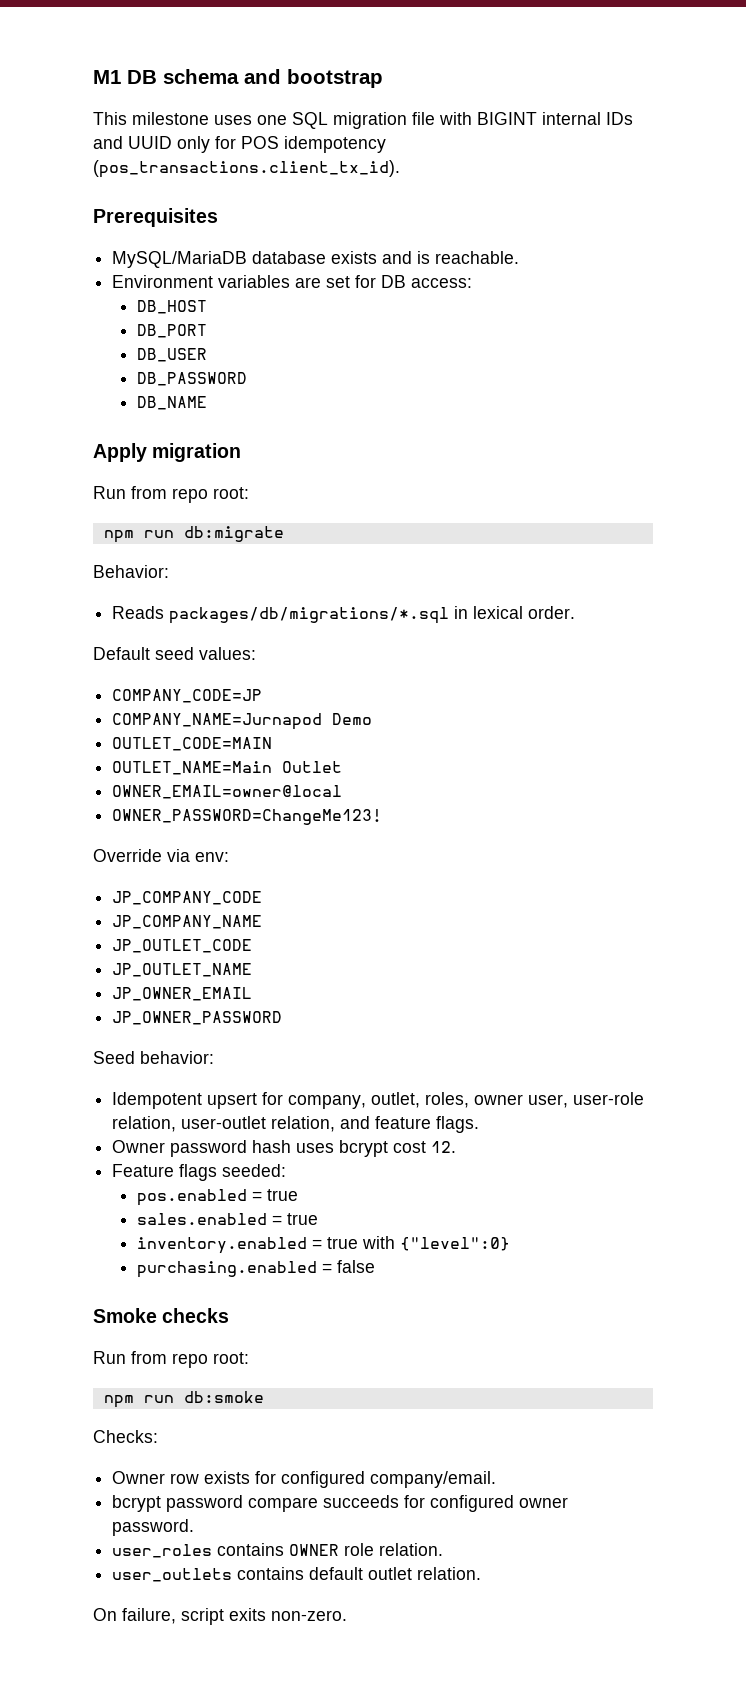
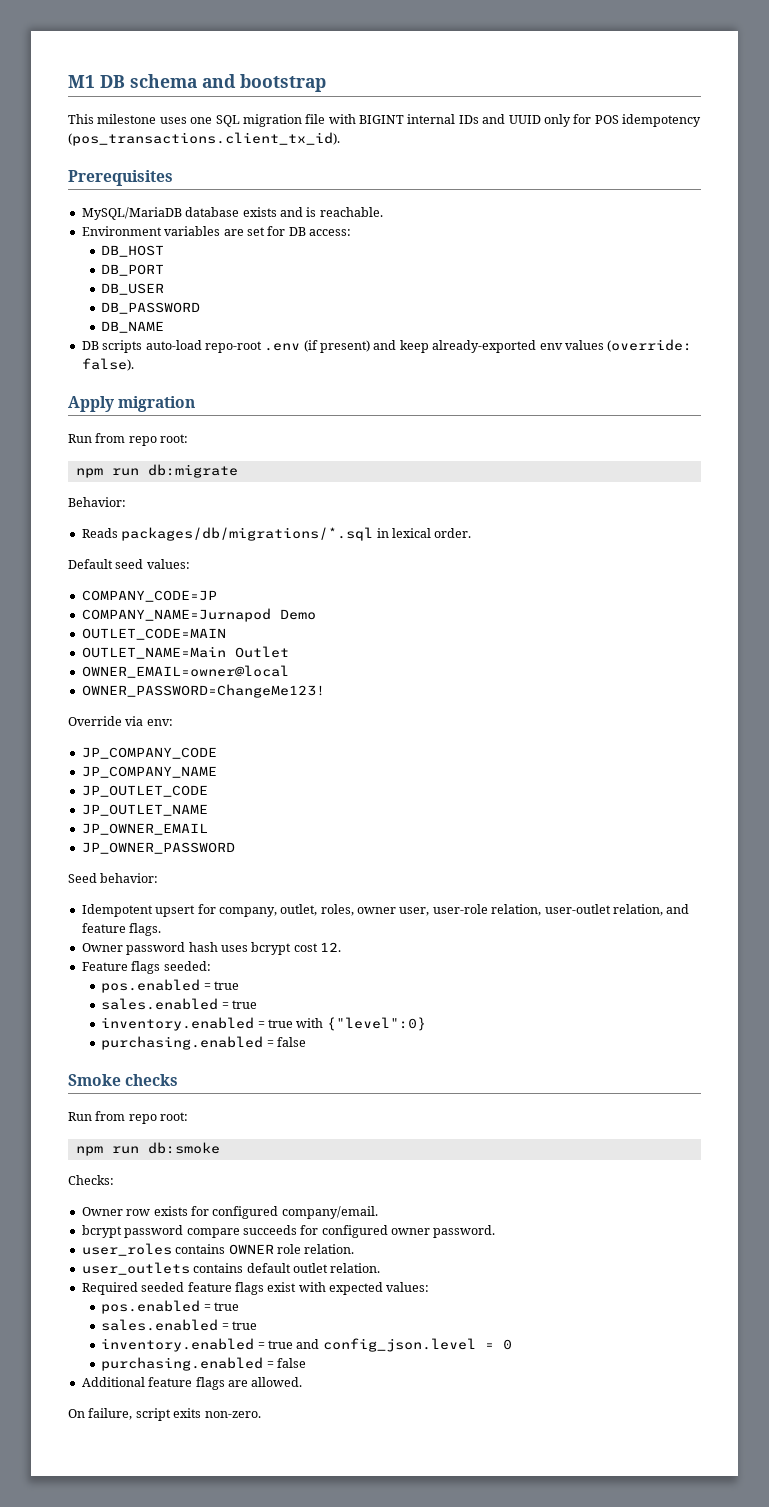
+ DB scripts auto-load repo-root .env (if present) and keep already-exported env values (override: false).
+ Required seeded feature flags exist with expected values:
+ pos.enabled = true
+ sales.enabled = true
+ inventory.enabled = true and config_json.level = 0
+ purchasing.enabled = false
+ Additional feature flags are allowed.

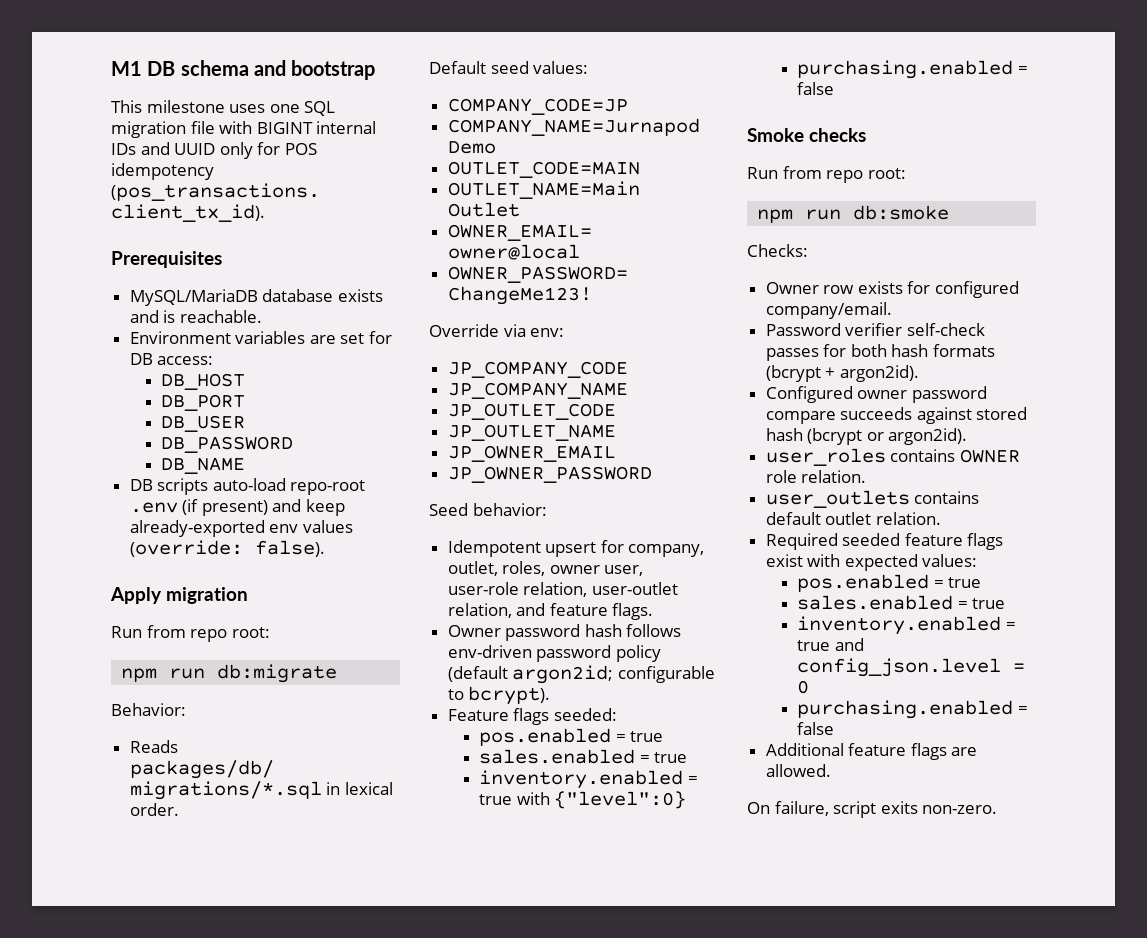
- Owner password hash uses bcrypt cost 12.
+ Owner password hash follows env-driven password policy (default argon2id; configurable to bcrypt).
- bcrypt password compare succeeds for configured owner password.
+ Password verifier self-check passes for both hash formats (bcrypt + argon2id).
+ Configured owner password compare succeeds against stored hash (bcrypt or argon2id).

